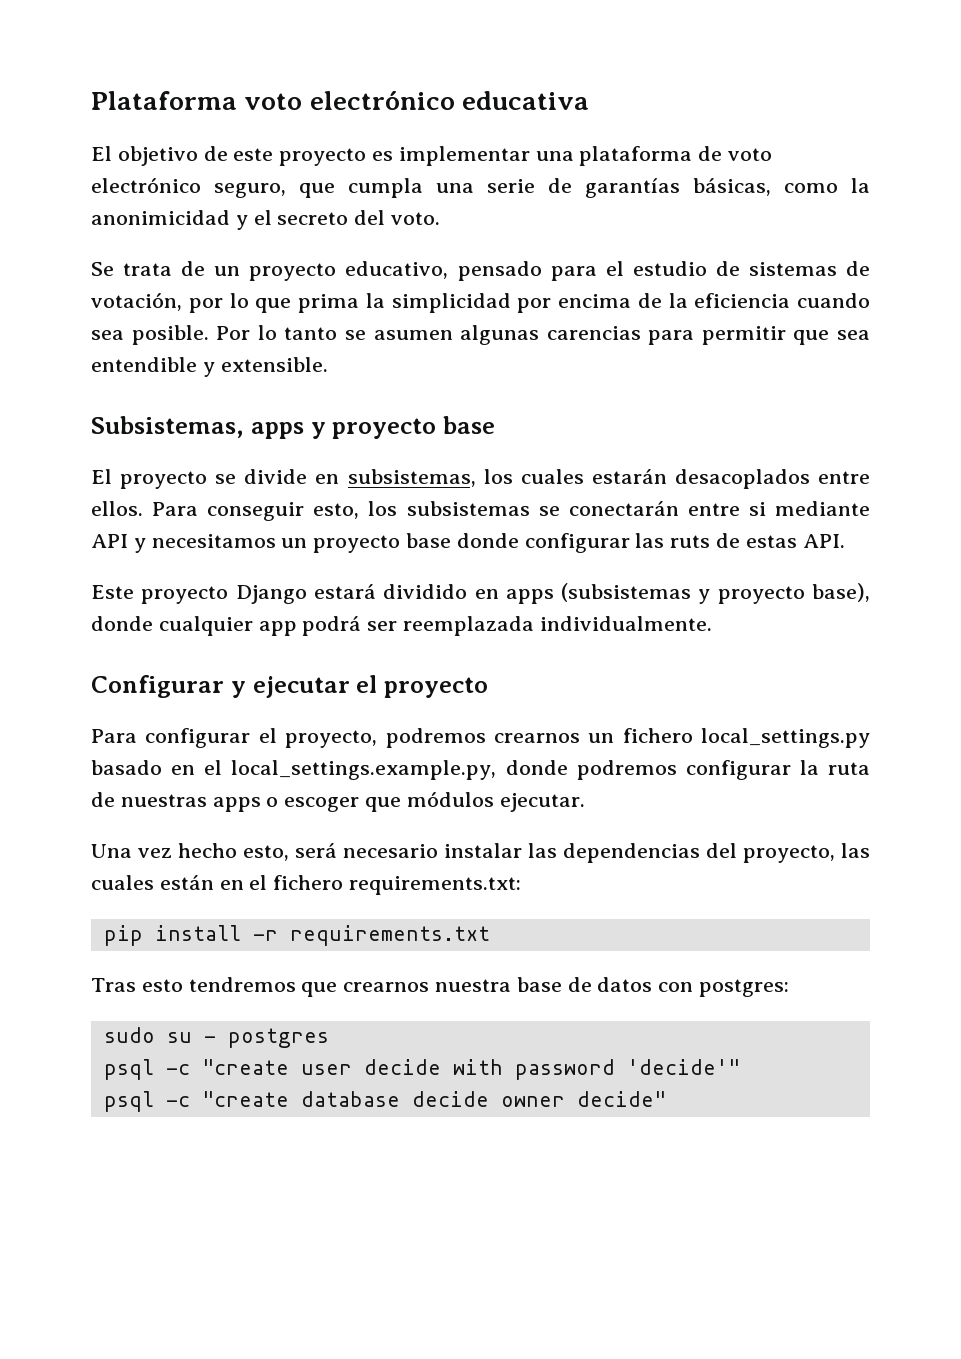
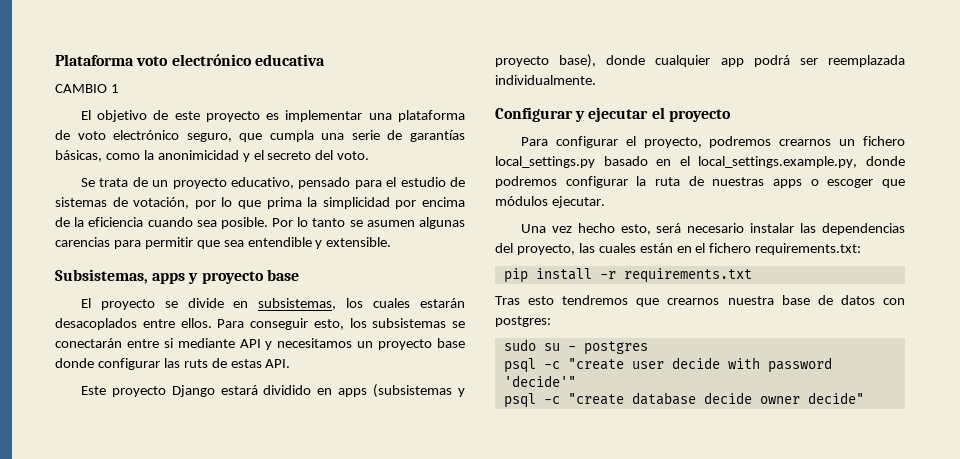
+ CAMBIO 1

